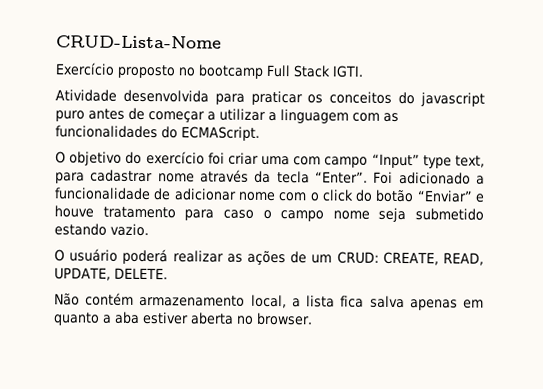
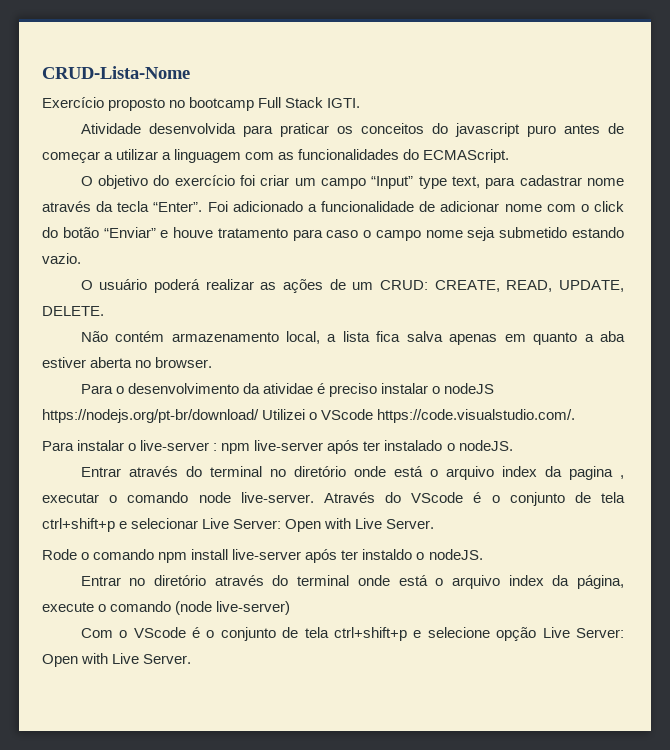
- O objetivo do exercício foi criar uma com campo “Input” type text, para cadastrar nome através da tecla “Enter”.
+ O objetivo do exercício foi criar um campo “Input” type text, para cadastrar nome através da tecla “Enter”.
+ Para o desenvolvimento da atividae é preciso instalar o nodeJS https://nodejs.org/pt-br/download/ Utilizei o VScode https://code.visualstudio.com/.
+ Para instalar o live-server : npm live-server após ter instalado o nodeJS.
+ Entrar através do terminal no diretório onde está o arquivo index da pagina , executar o comando node live-server. Através do VScode é o conjunto de tela ctrl+shift+p e selecionar Live Server: Open with Live Server.
+ Rode o comando npm install live-server após ter instaldo o nodeJS.
+ Entrar no diretório através do terminal onde está o arquivo index da página, execute o comando (node live-server)
+ Com o VScode é o conjunto de tela ctrl+shift+p e selecione opção Live Server: Open with Live Server.

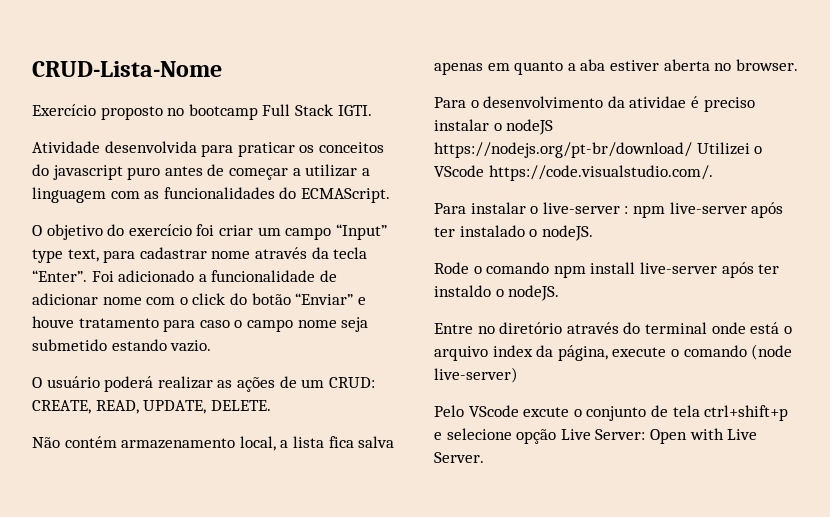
- Entrar através do terminal no diretório onde está o arquivo index da pagina , executar o comando node live-server. Através do VScode é o conjunto de tela ctrl+shift+p e selecionar Live Server: Open with Live Server.
- Entrar no diretório através do terminal onde está o arquivo index da página, execute o comando (node live-server)
+ Entre no diretório através do terminal onde está o arquivo index da página, execute o comando (node live-server)
- Com o VScode é o conjunto de tela ctrl+shift+p e selecione opção Live Server: Open with Live Server.
+ Pelo VScode excute o conjunto de tela ctrl+shift+p e selecione opção Live Server: Open with Live Server.

